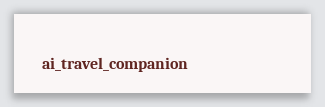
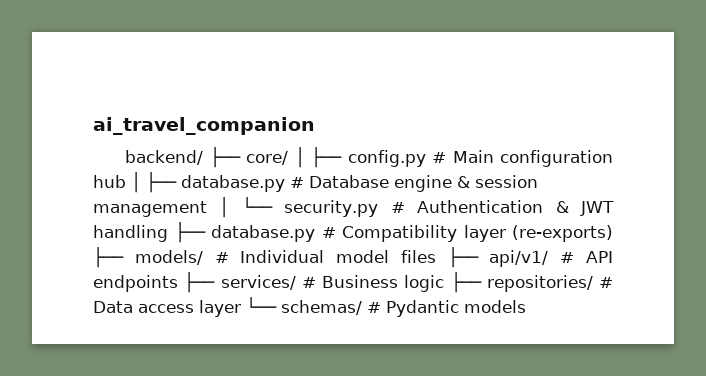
+ backend/ ├── core/ │ ├── config.py # Main configuration hub │ ├── database.py # Database engine & session management │ └── security.py # Authentication & JWT handling ├── database.py # Compatibility layer (re-exports) ├── models/ # Individual model files ├── api/v1/ # API endpoints ├── services/ # Business logic ├── repositories/ # Data access layer └── schemas/ # Pydantic models

